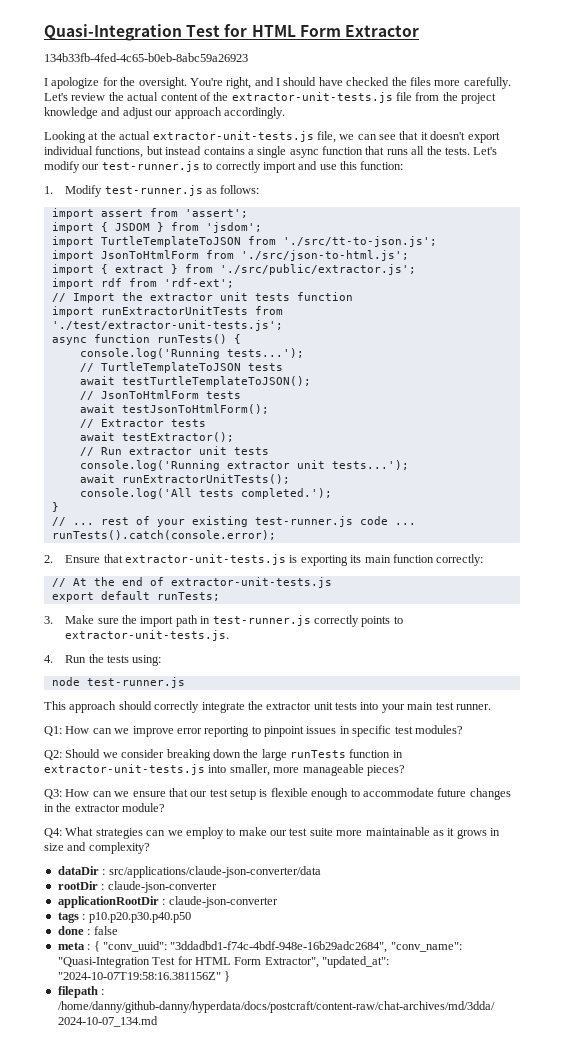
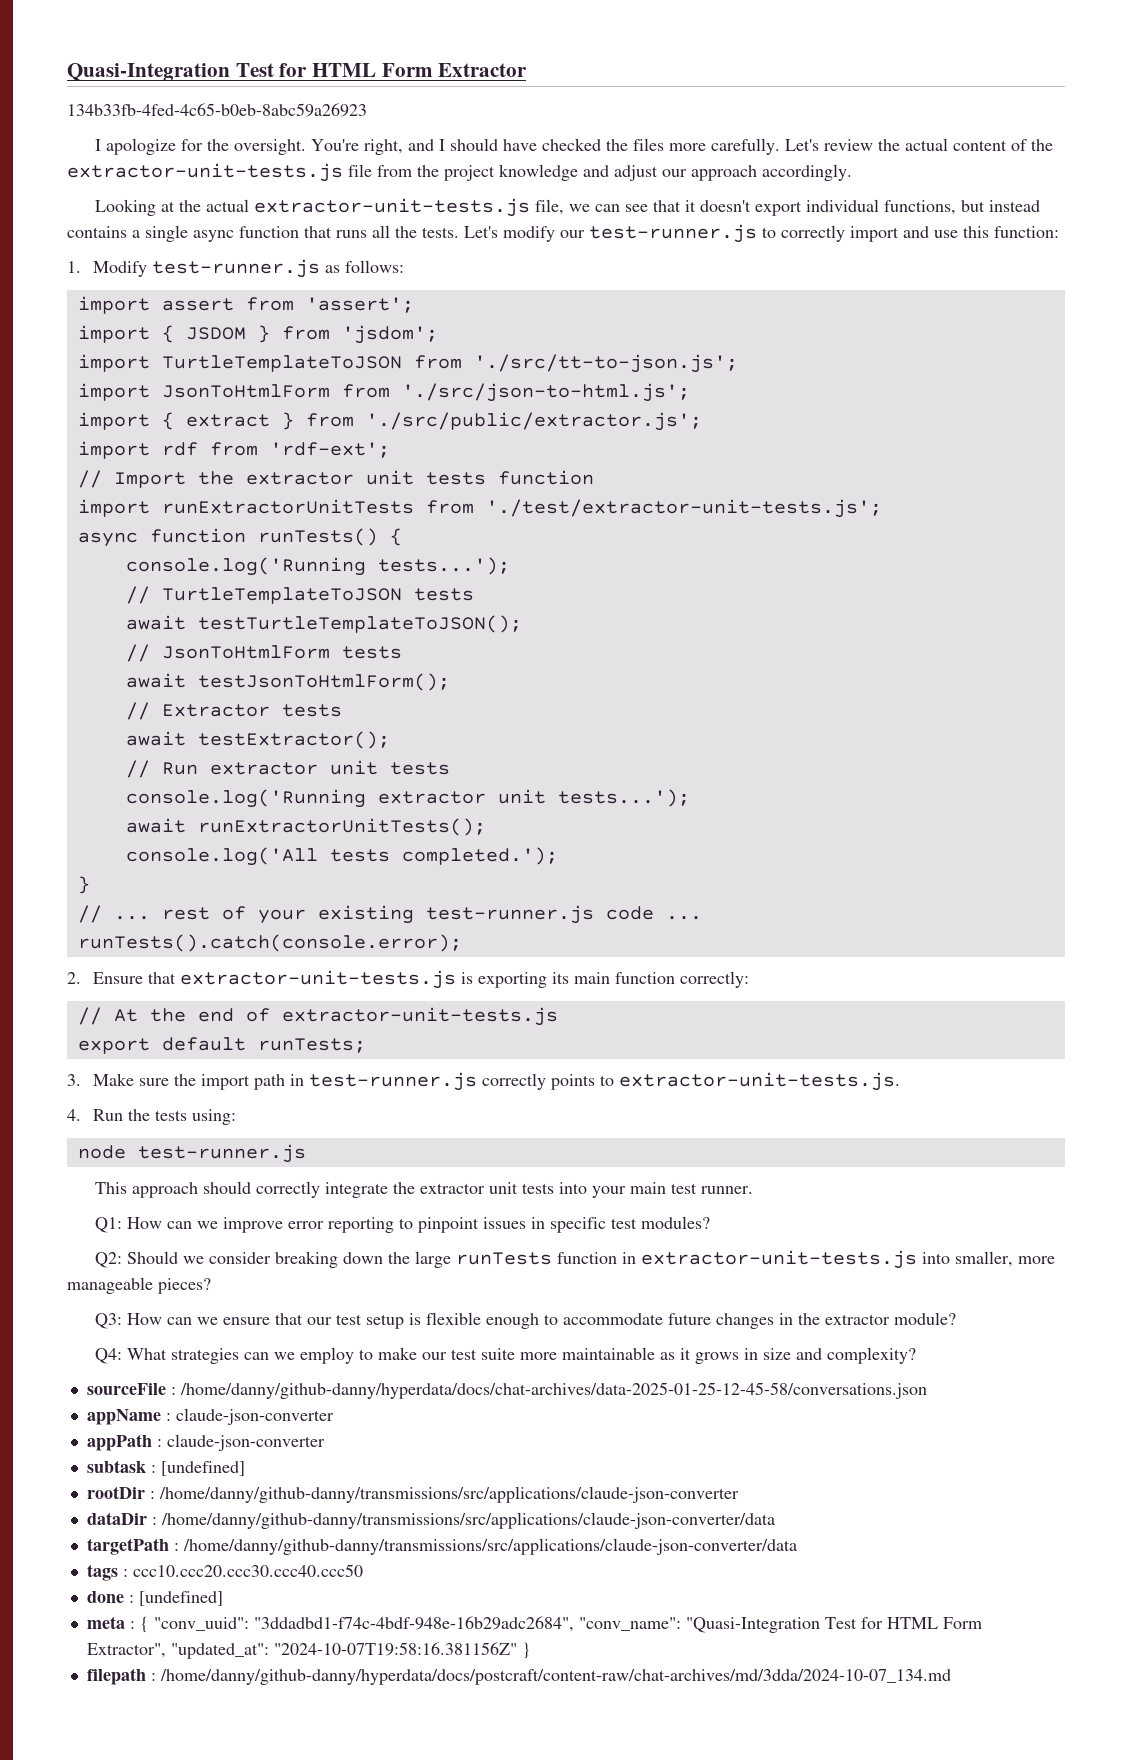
- dataDir : src/applications/claude-json-converter/data
- rootDir : claude-json-converter
- applicationRootDir : claude-json-converter
+ sourceFile : /home/danny/github-danny/hyperdata/docs/chat-archives/data-2025-01-25-12-45-58/conversations.json
+ appName : claude-json-converter
+ appPath : claude-json-converter
+ subtask : [undefined]
+ rootDir : /home/danny/github-danny/transmissions/src/applications/claude-json-converter
+ dataDir : /home/danny/github-danny/transmissions/src/applications/claude-json-converter/data
+ targetPath : /home/danny/github-danny/transmissions/src/applications/claude-json-converter/data
- tags : p10.p20.p30.p40.p50
+ tags : ccc10.ccc20.ccc30.ccc40.ccc50
- done : false
+ done : [undefined]

